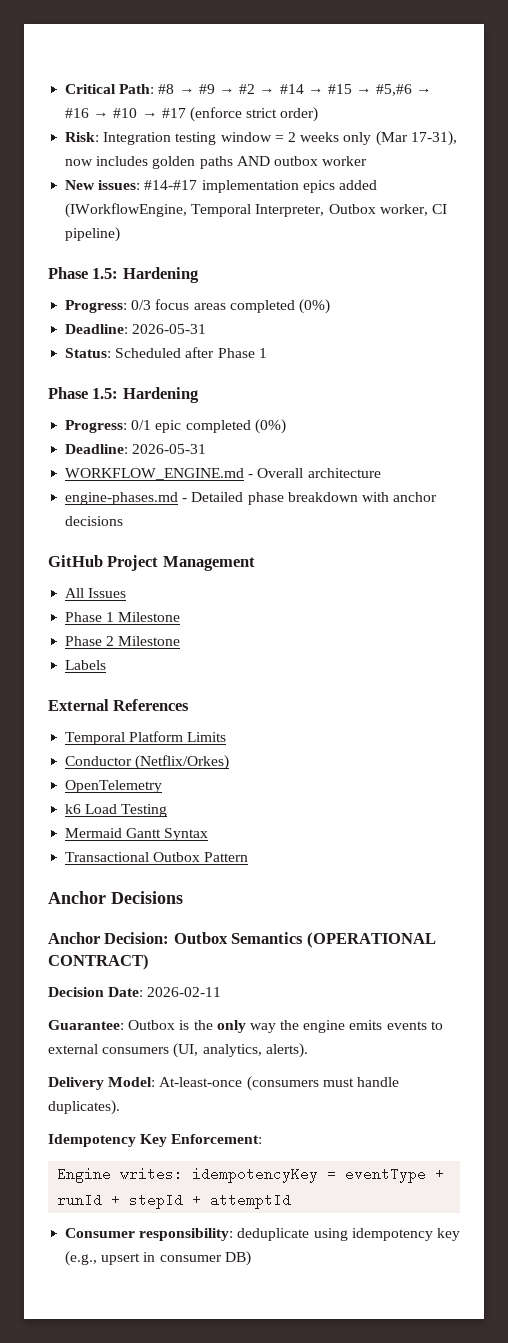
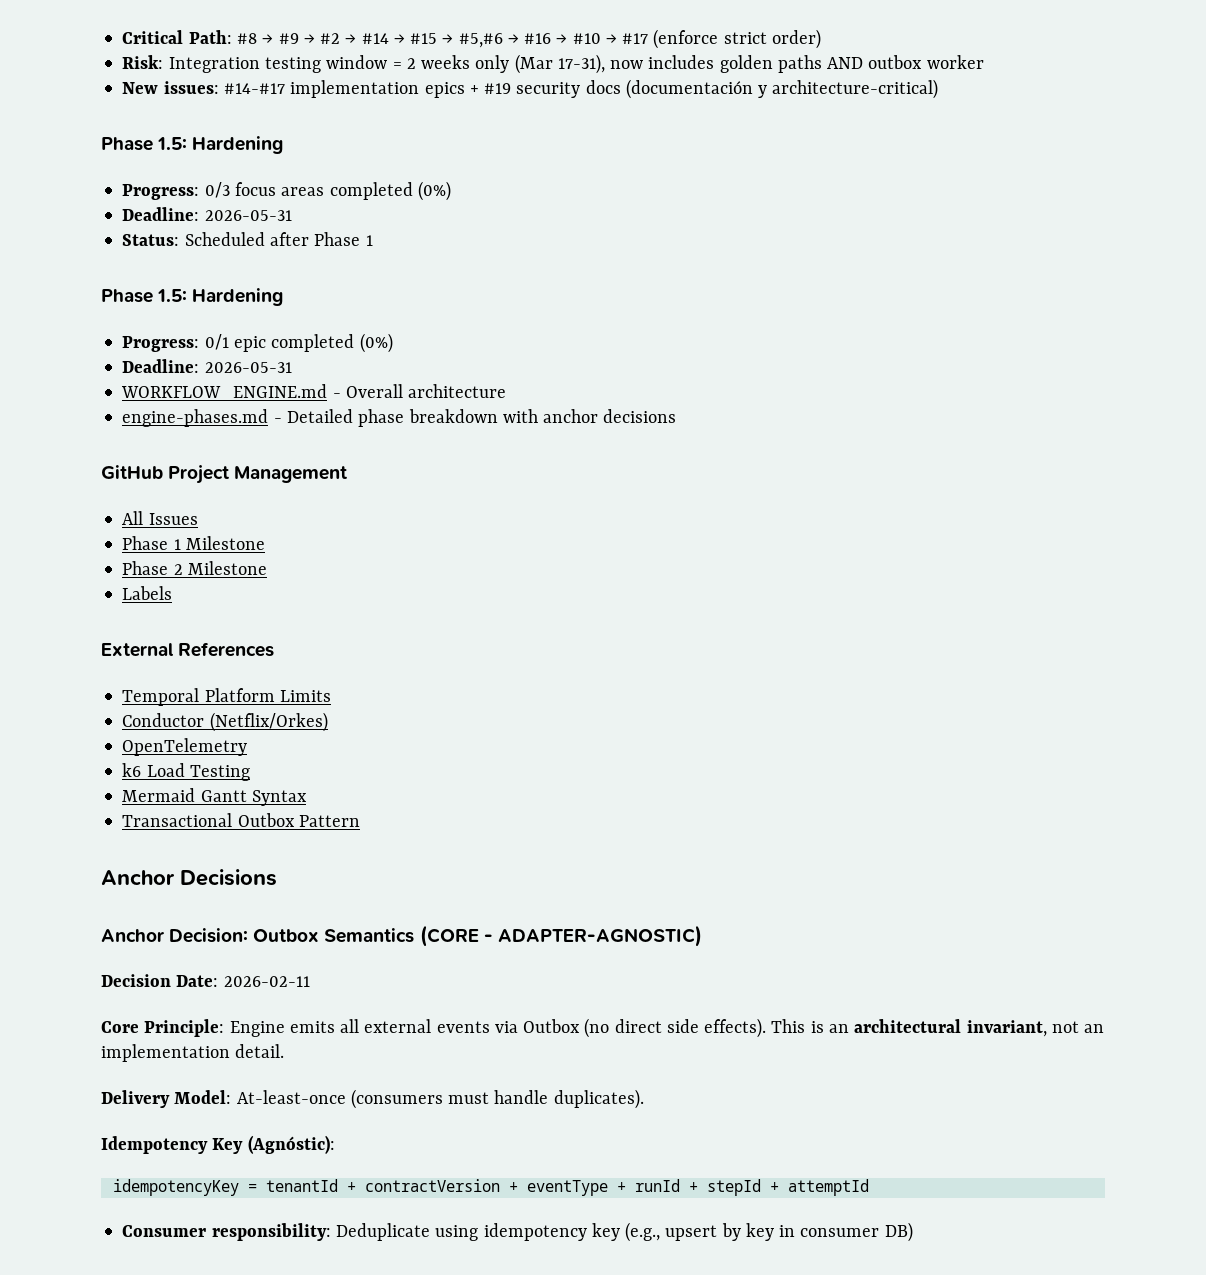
- New issues: #14-#17 implementation epics added (IWorkflowEngine, Temporal Interpreter, Outbox worker, CI pipeline)
+ New issues: #14-#17 implementation epics + #19 security docs (documentación y architecture-critical)
- Anchor Decision: Outbox Semantics (OPERATIONAL CONTRACT)
+ Anchor Decision: Outbox Semantics (CORE - ADAPTER-AGNOSTIC)
- Guarantee: Outbox is the only way the engine emits events to external consumers (UI, analytics, alerts).
+ Core Principle: Engine emits all external events via Outbox (no direct side effects). This is an architectural invariant, not an implementation detail.
- Idempotency Key Enforcement:
- Engine writes: idempotencyKey = eventType + runId + stepId + attemptId
+ Idempotency Key (Agnóstic):
+ idempotencyKey = tenantId + contractVersion + eventType + runId + stepId + attemptId
- Consumer responsibility: deduplicate using idempotency key (e.g., upsert in consumer DB)
+ Consumer responsibility: Deduplicate using idempotency key (e.g., upsert by key in consumer DB)

